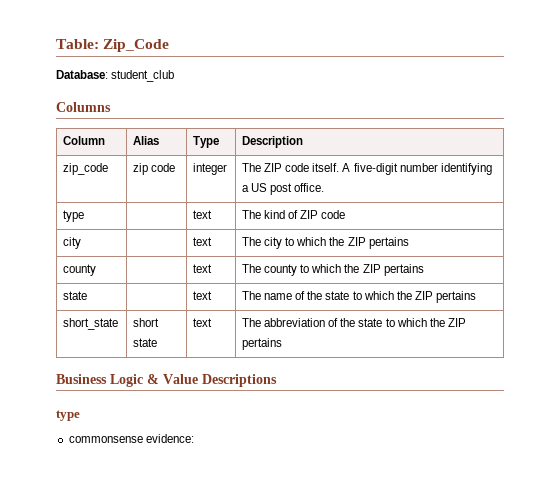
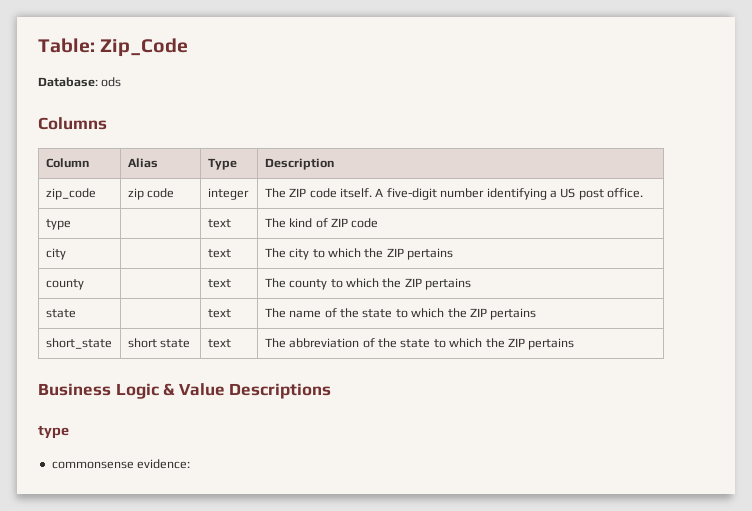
- Database: student_club
+ Database: ods

